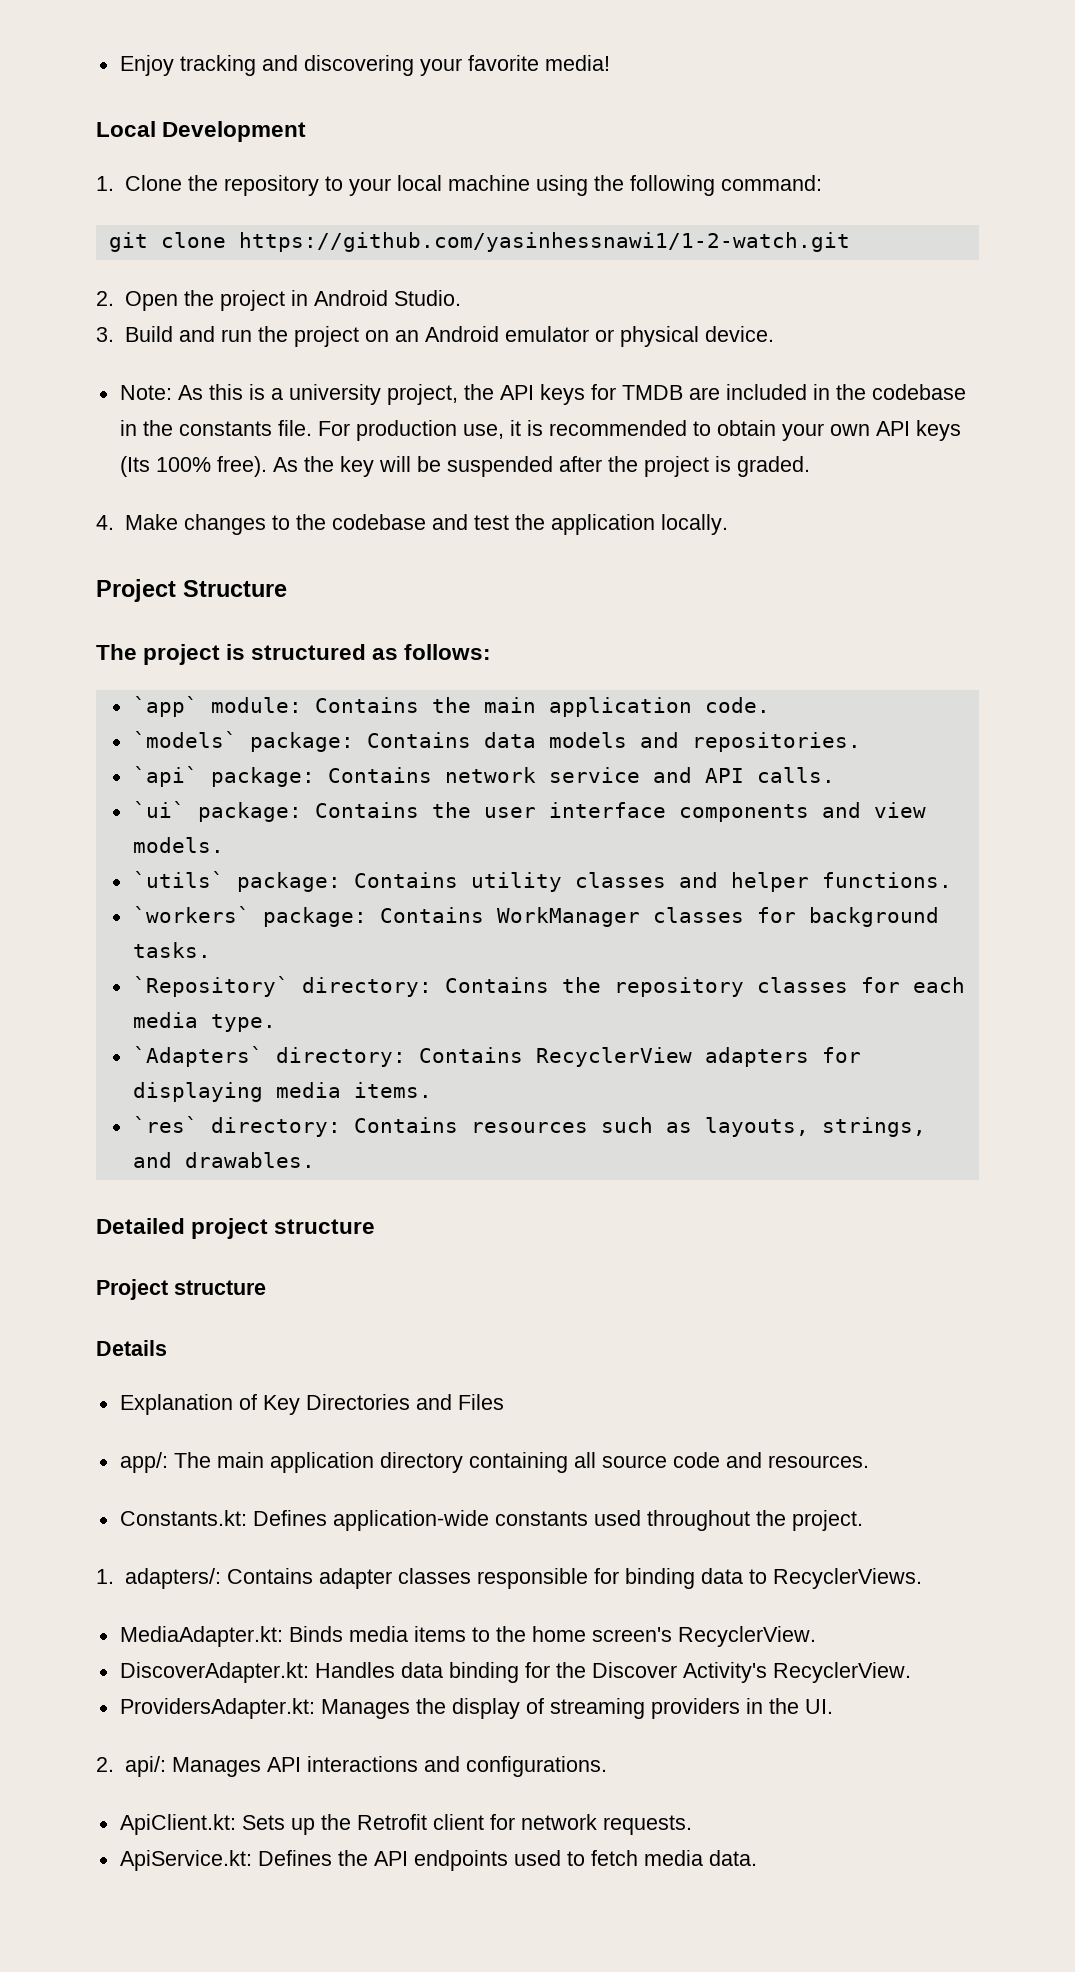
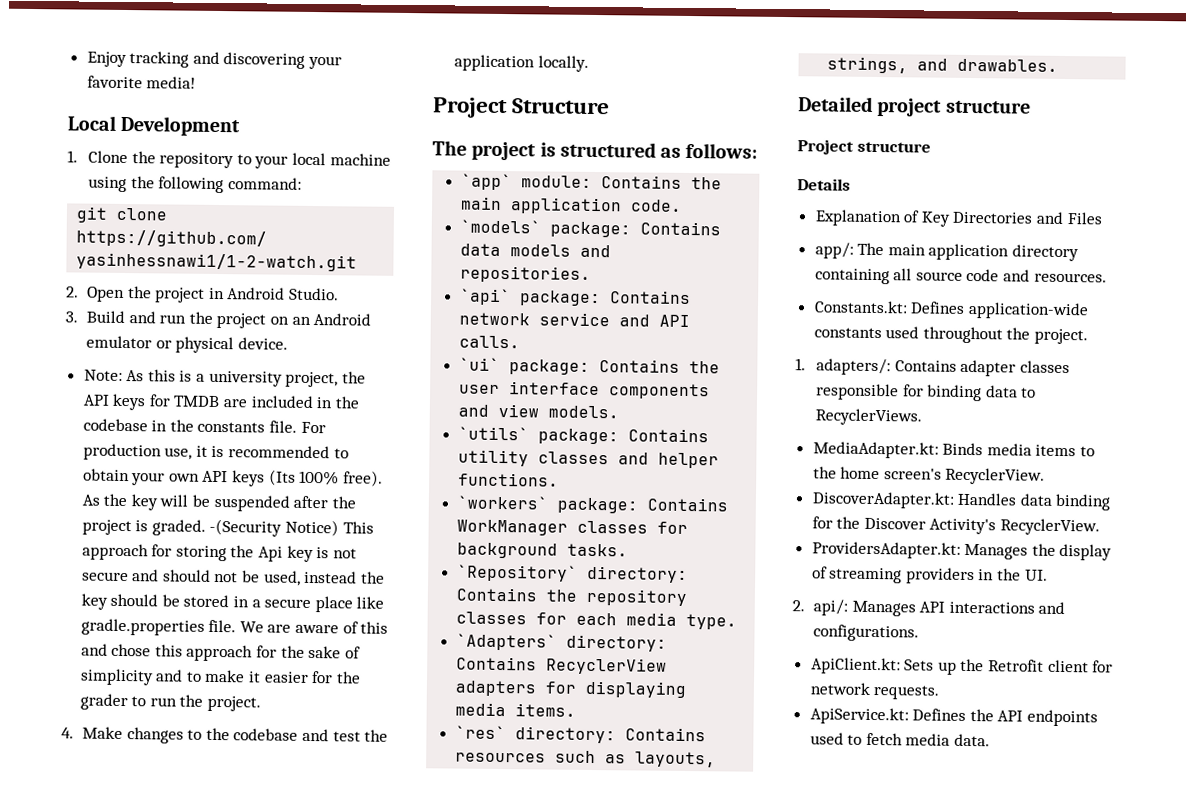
+ -(Security Notice) This approach for storing the Api key is not secure and should not be used, instead the key should be stored in a secure place like gradle.properties file. We are aware of this and chose this approach for the sake of simplicity and to make it easier for the grader to run the project.

